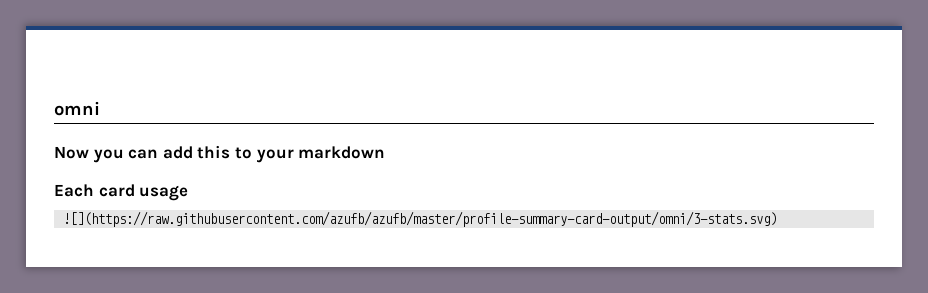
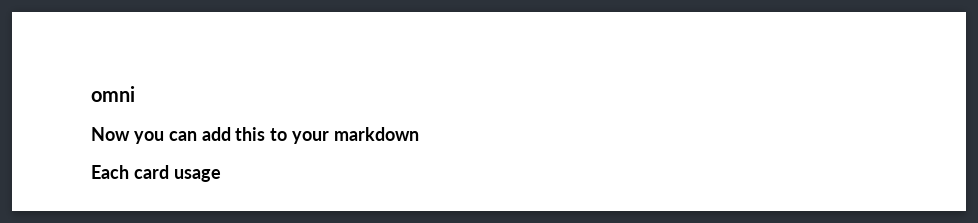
- ![](https://raw.githubusercontent.com/azufb/azufb/master/profile-summary-card-output/omni/3-stats.svg)

